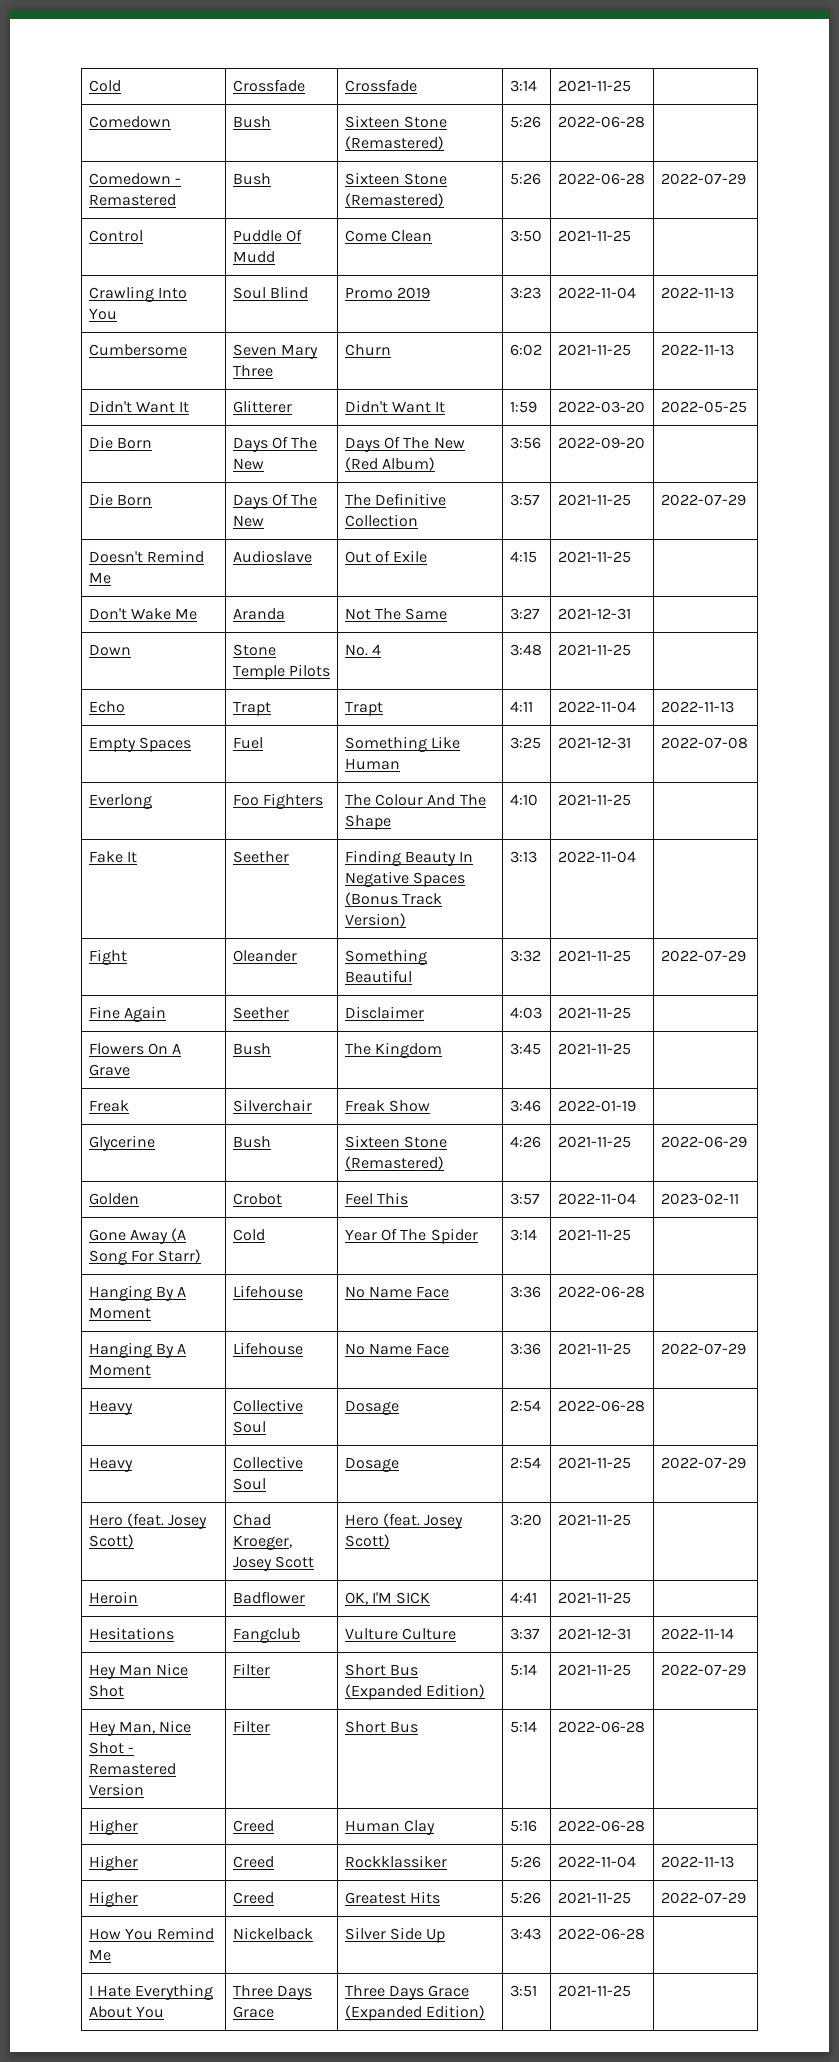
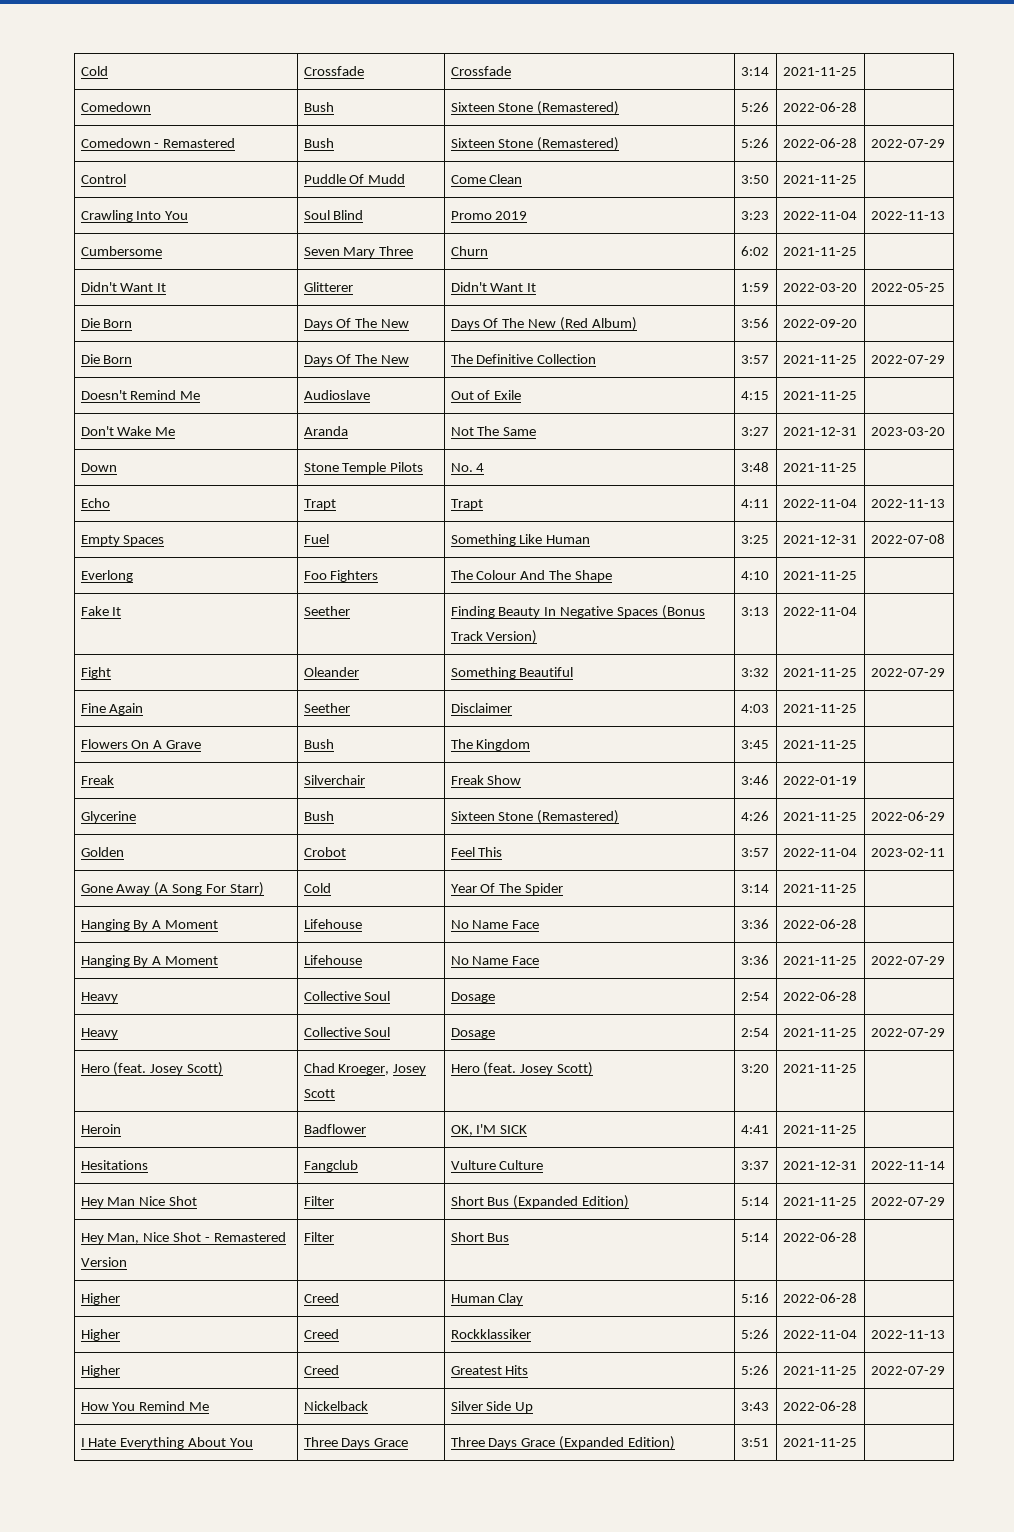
- Cumbersome | Seven Mary Three | Churn | 6:02 | 2021-11-25 | 2022-11-13
+ Cumbersome | Seven Mary Three | Churn | 6:02 | 2021-11-25 |
- Don't Wake Me | Aranda | Not The Same | 3:27 | 2021-12-31 |
+ Don't Wake Me | Aranda | Not The Same | 3:27 | 2021-12-31 | 2023-03-20

